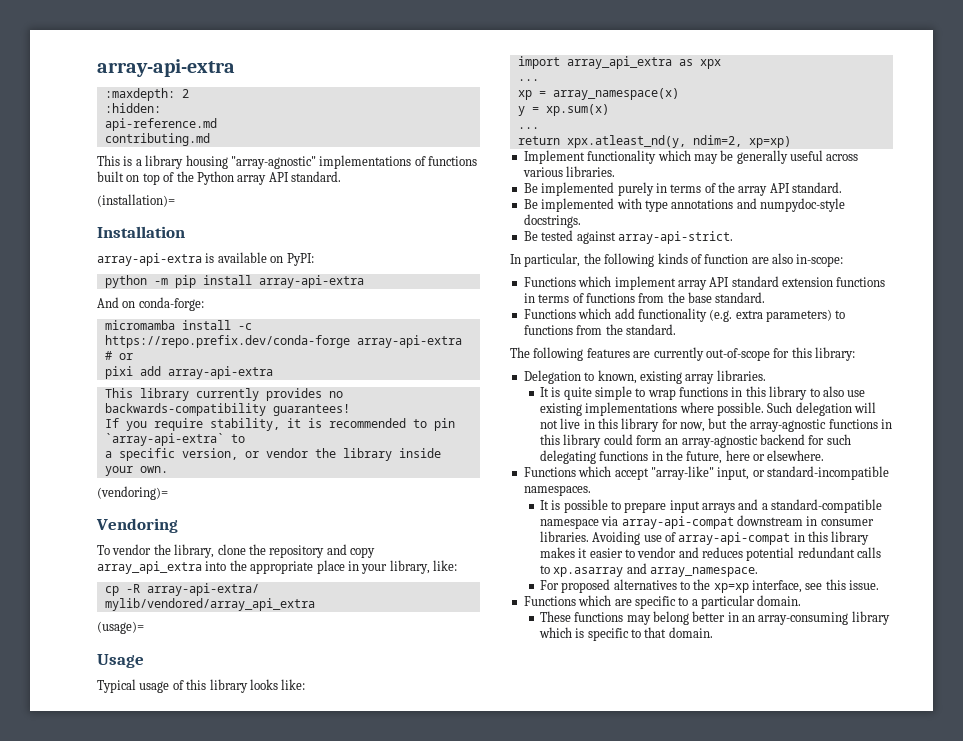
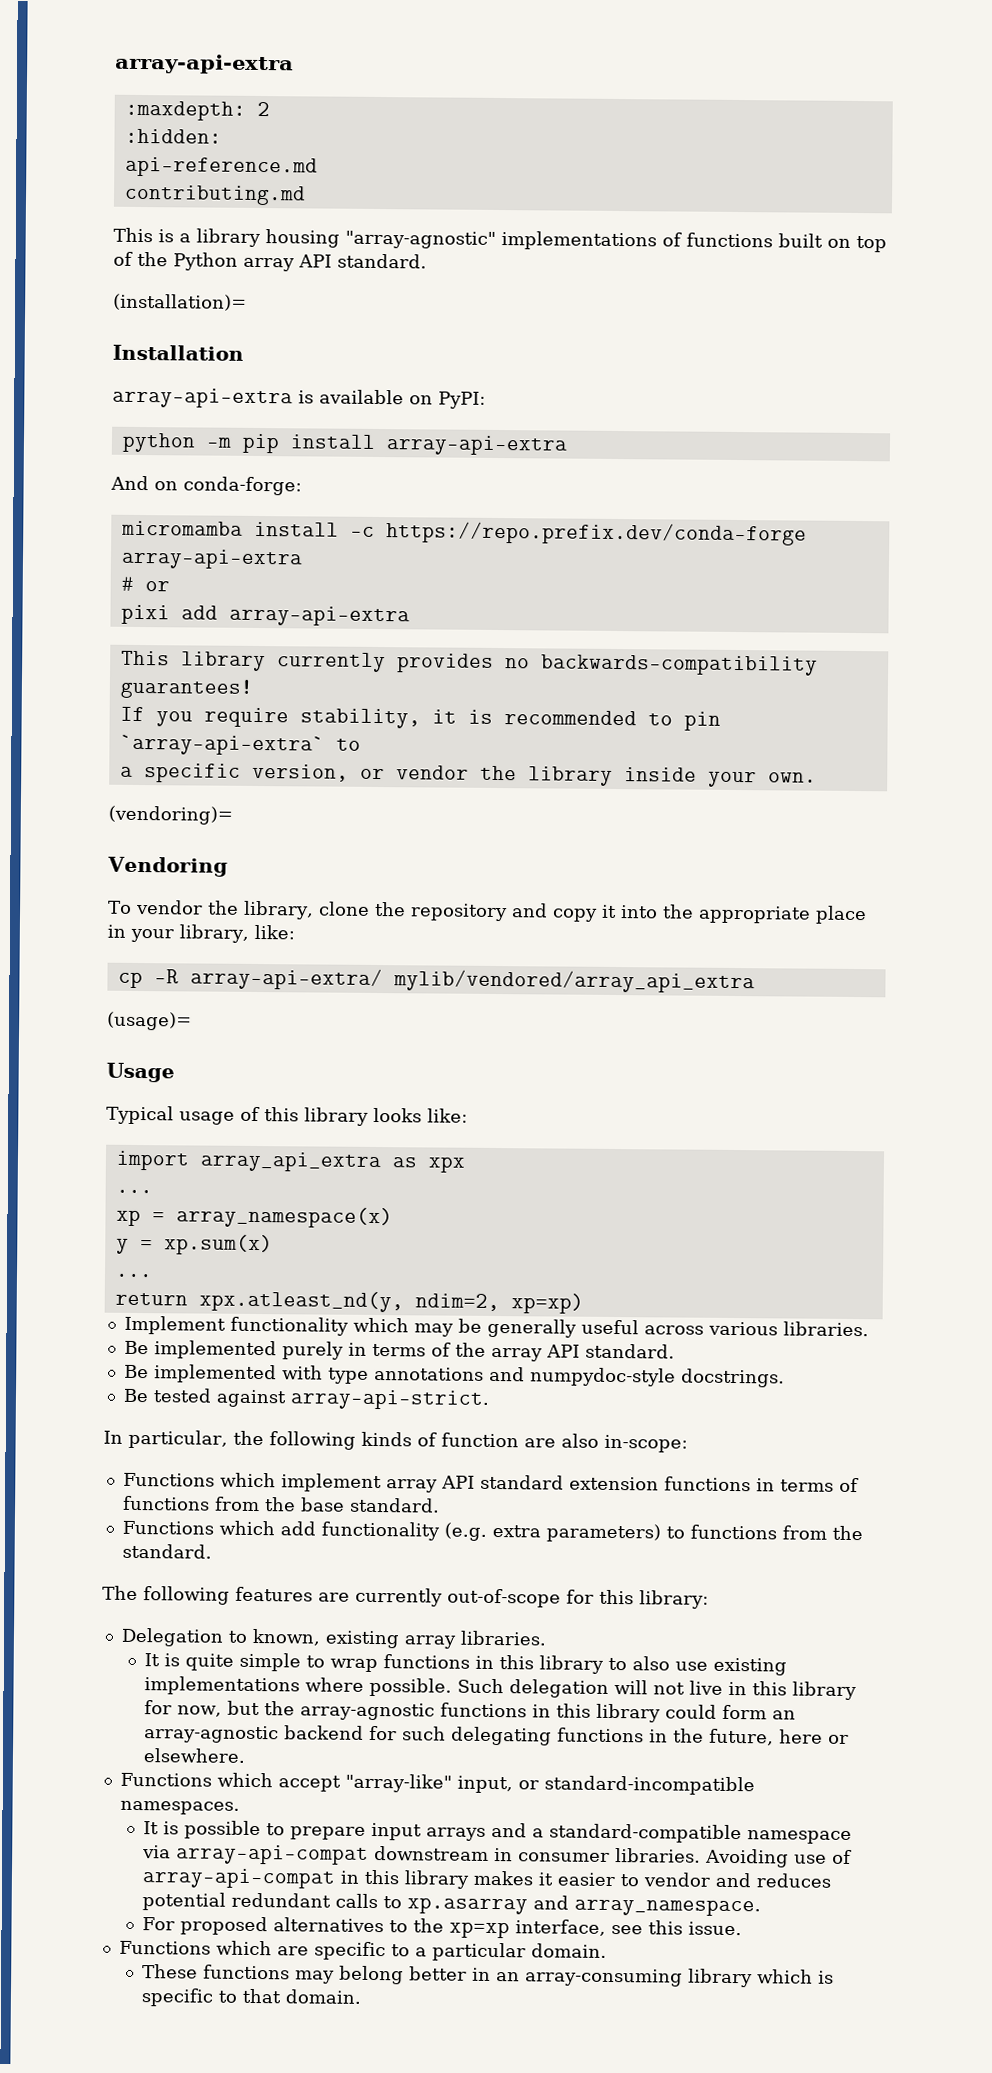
- To vendor the library, clone the repository and copy array_api_extra into the appropriate place in your library, like:
+ To vendor the library, clone the repository and copy it into the appropriate place in your library, like:

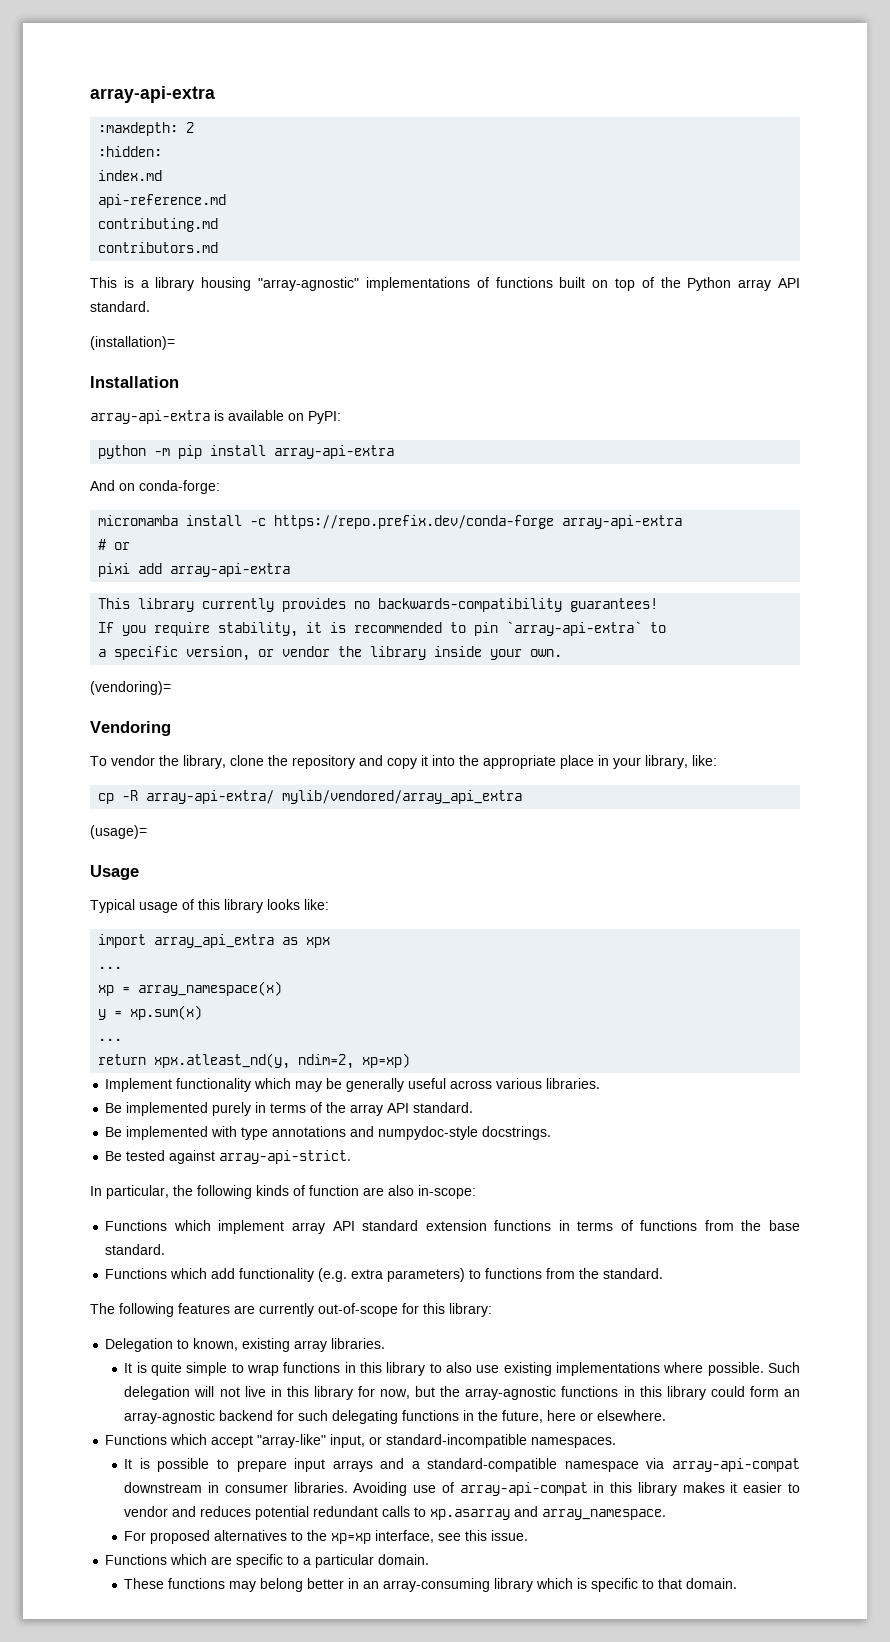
+ index.md
+ contributors.md

